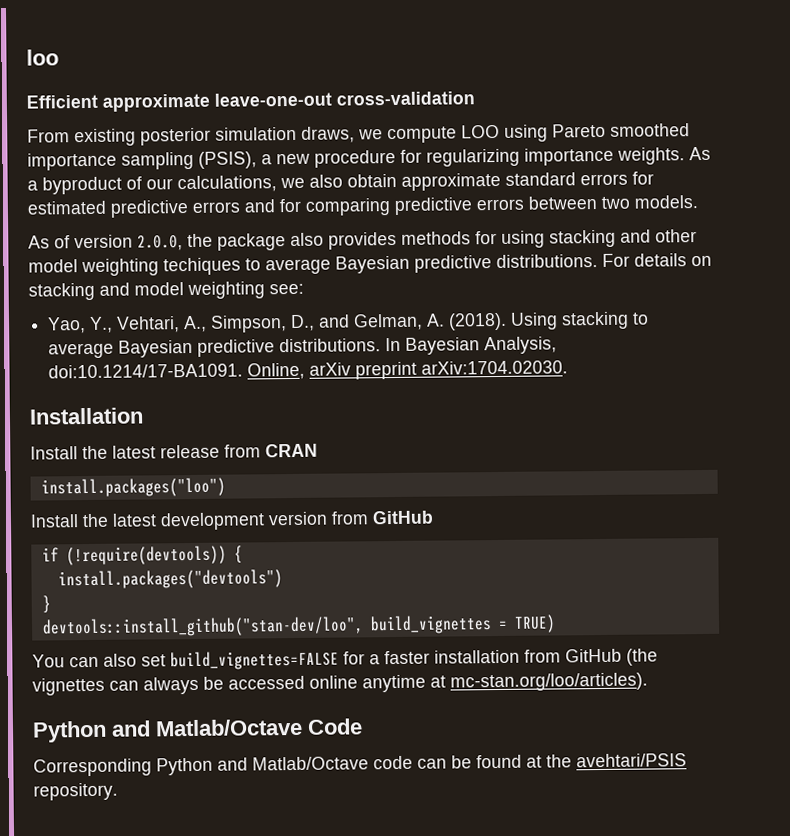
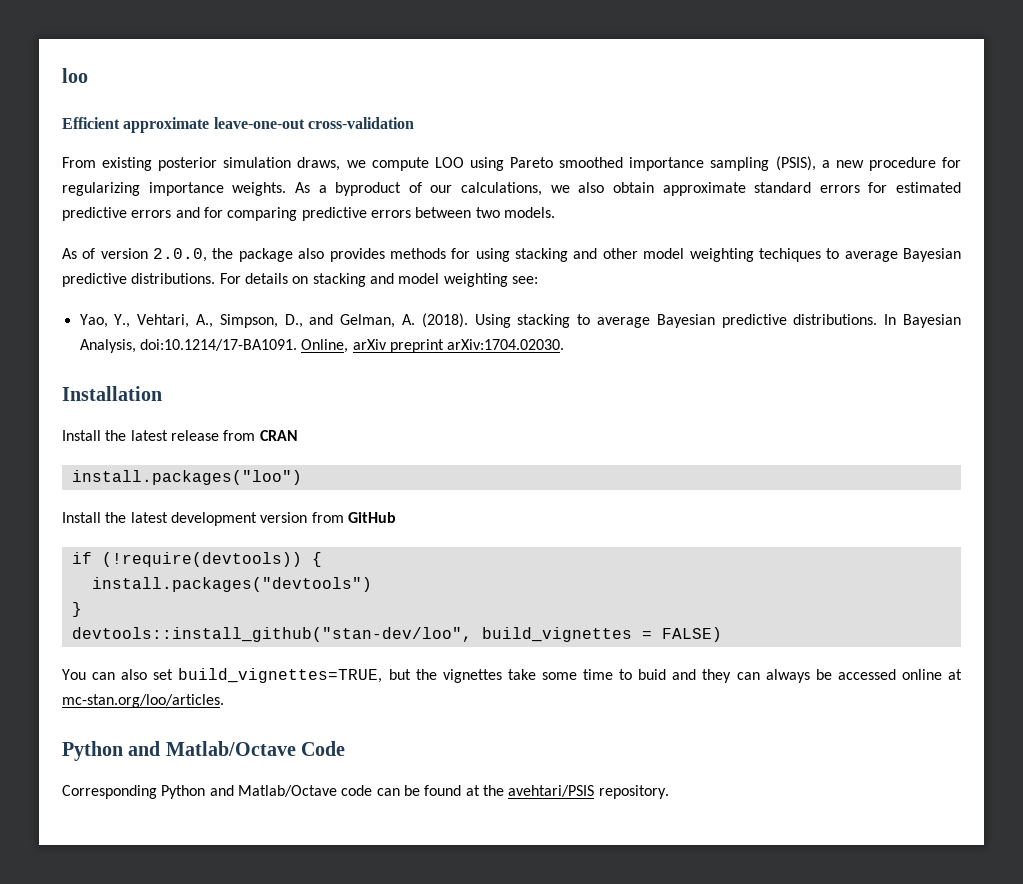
- devtools::install_github("stan-dev/loo", build_vignettes = TRUE)
+ devtools::install_github("stan-dev/loo", build_vignettes = FALSE)
- You can also set build_vignettes=FALSE for a faster installation from GitHub (the vignettes can always be accessed online anytime at mc-stan.org/loo/articles).
+ You can also set build_vignettes=TRUE, but the vignettes take some time to buid and they can always be accessed online at mc-stan.org/loo/articles.

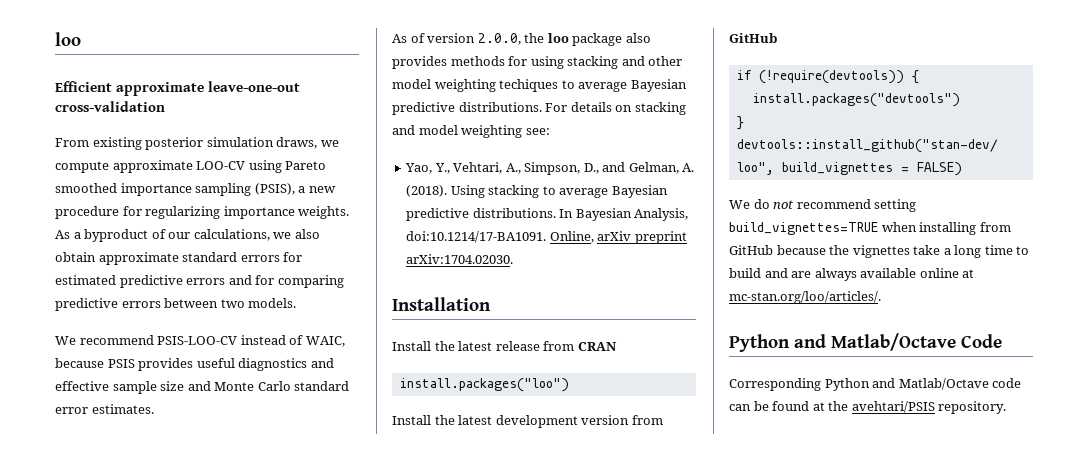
- From existing posterior simulation draws, we compute LOO using Pareto smoothed importance sampling (PSIS), a new procedure for regularizing importance weights.
+ From existing posterior simulation draws, we compute approximate LOO-CV using Pareto smoothed importance sampling (PSIS), a new procedure for regularizing importance weights.
+ We recommend PSIS-LOO-CV instead of WAIC, because PSIS provides useful diagnostics and effective sample size and Monte Carlo standard error estimates.
- As of version 2.0.0, the package also provides methods for using stacking and other model weighting techiques to average Bayesian predictive distributions.
+ As of version 2.0.0, the loo package also provides methods for using stacking and other model weighting techiques to average Bayesian predictive distributions.
- You can also set build_vignettes=TRUE, but the vignettes take some time to buid and they can always be accessed online at mc-stan.org/loo/articles.
+ We do not recommend setting build_vignettes=TRUE when installing from GitHub because the vignettes take a long time to build and are always available online at mc-stan.org/loo/articles/.

